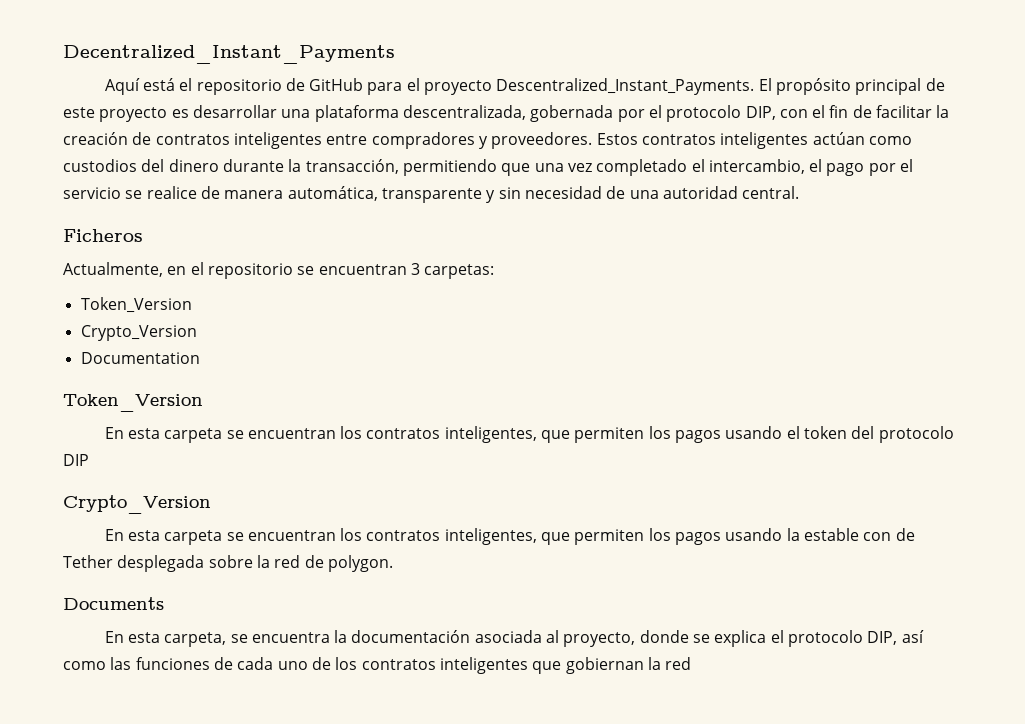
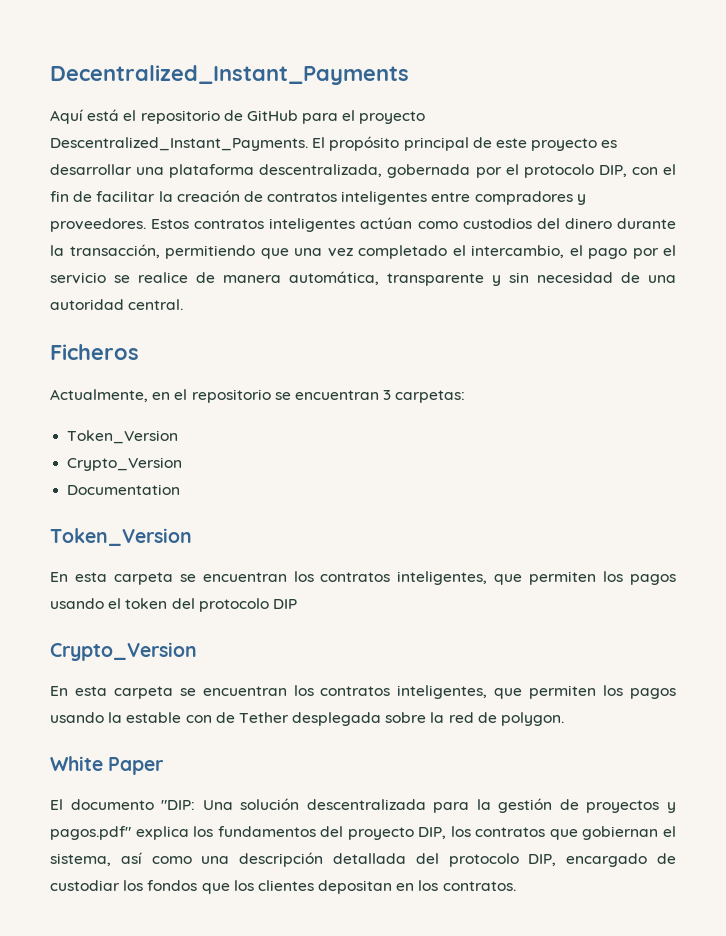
- Documents
- En esta carpeta, se encuentra la documentación asociada al proyecto, donde se explica el protocolo DIP, así como las funciones de cada uno de los contratos inteligentes que gobiernan la red
+ White Paper
+ El documento "DIP: Una solución descentralizada para la gestión de proyectos y pagos.pdf" explica los fundamentos del proyecto DIP, los contratos que gobiernan el sistema, así como una descripción detallada del protocolo DIP, encargado de custodiar los fondos que los clientes depositan en los contratos.

